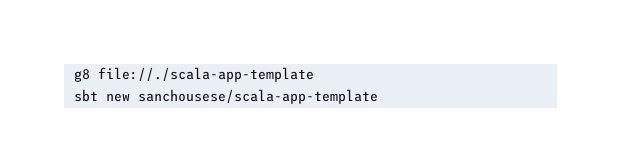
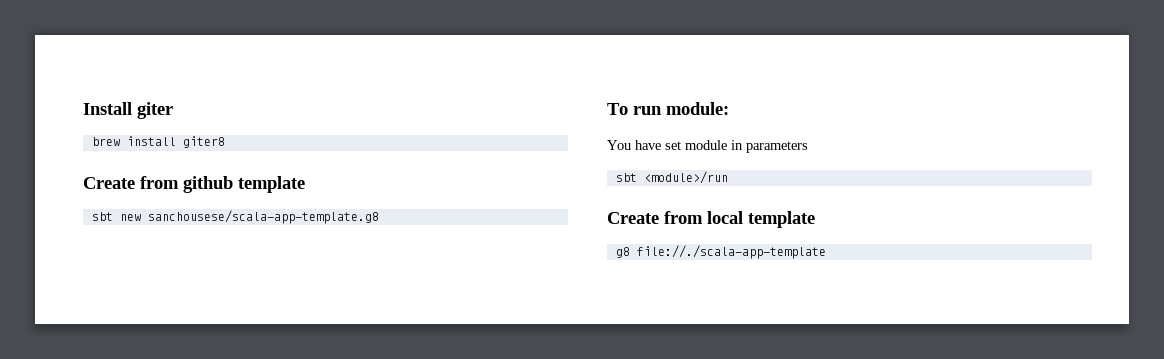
+ Install giter
+ brew install giter8
+ Create from github template
+ sbt new sanchousese/scala-app-template.g8
+ To run module:
+ You have set module in parameters
+ sbt <module>/run
+ Create from local template
  g8 file://./scala-app-template
- sbt new sanchousese/scala-app-template

